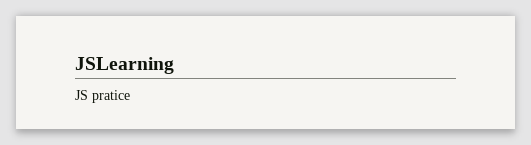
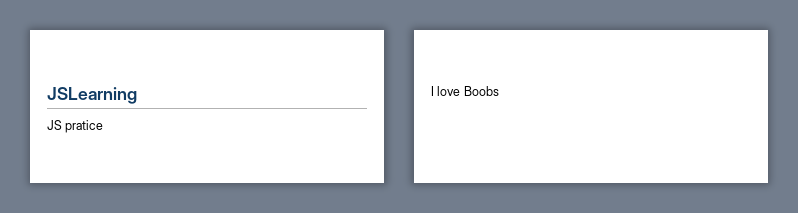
+ I love Boobs

